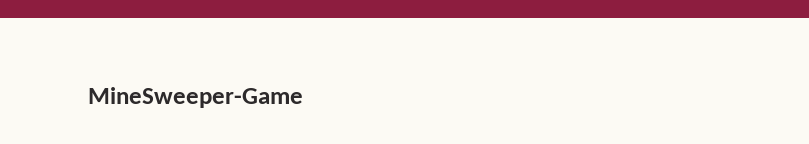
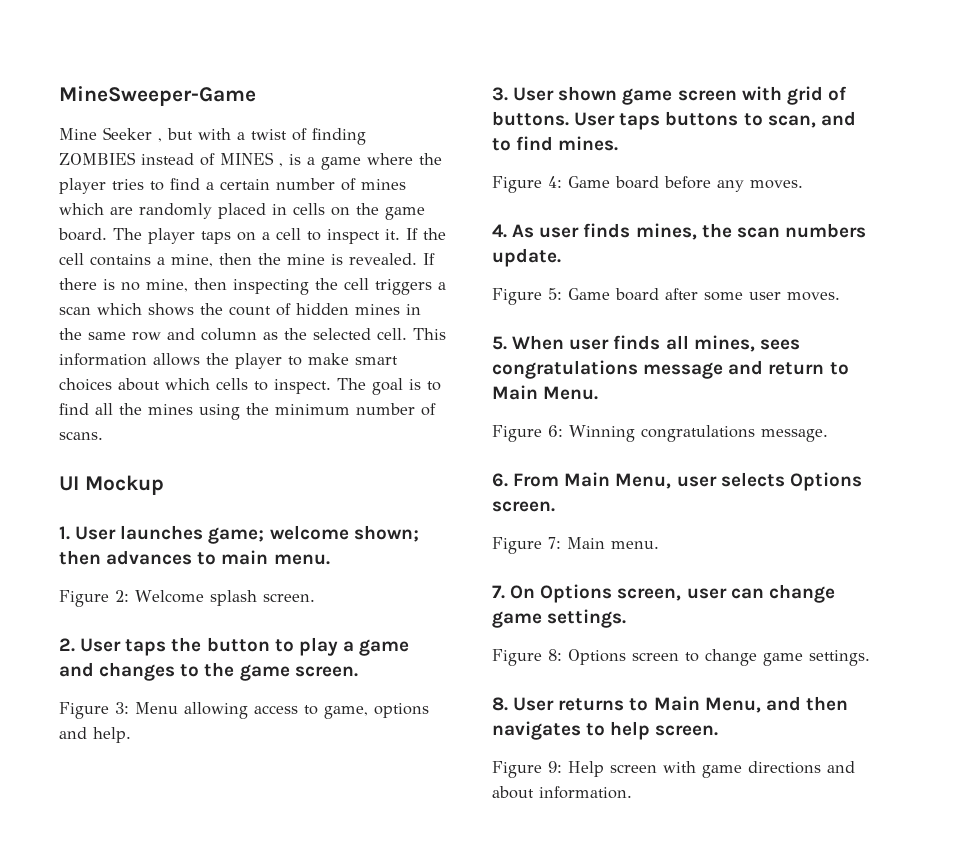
+ Mine Seeker , but with a twist of finding ZOMBIES instead of MINES , is a game where the player tries to find a certain number of mines which are randomly placed in cells on the game board. The player taps on a cell to inspect it. If the cell contains a mine, then the mine is revealed. If there is no mine, then inspecting the cell triggers a scan which shows the count of hidden mines in the same row and column as the selected cell. This information allows the player to make smart choices about which cells to inspect. The goal is to find all the mines using the minimum number of scans.
+ UI Mockup
+ 1. User launches game; welcome shown; then advances to main menu.
+ Figure 2: Welcome splash screen.
+ 2. User taps the button to play a game and changes to the game screen.
+ Figure 3: Menu allowing access to game, options and help.
+ 3. User shown game screen with grid of buttons. User taps buttons to scan, and to find mines.
+ Figure 4: Game board before any moves.
+ 4. As user finds mines, the scan numbers update.
+ Figure 5: Game board after some user moves.
+ 5. When user finds all mines, sees congratulations message and return to Main Menu.
+ Figure 6: Winning congratulations message.
+ 6. From Main Menu, user selects Options screen.
+ Figure 7: Main menu.
+ 7. On Options screen, user can change game settings.
+ Figure 8: Options screen to change game settings.
+ 8. User returns to Main Menu, and then navigates to help screen.
+ Figure 9: Help screen with game directions and about information.

